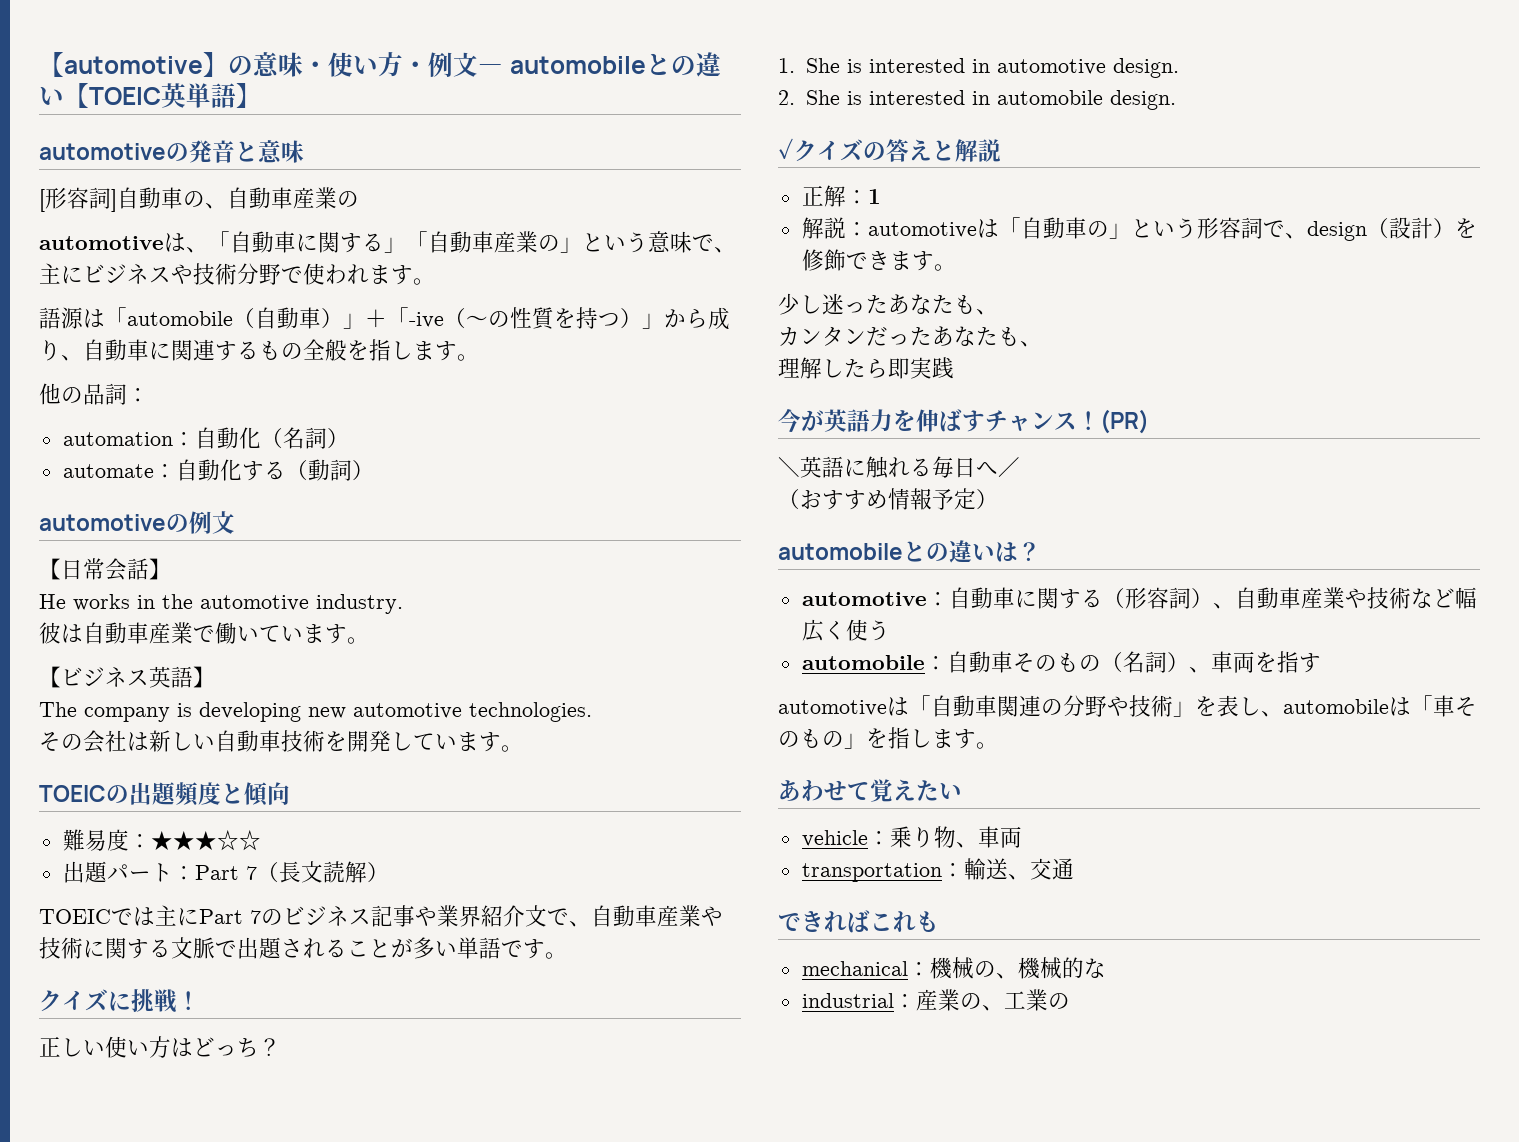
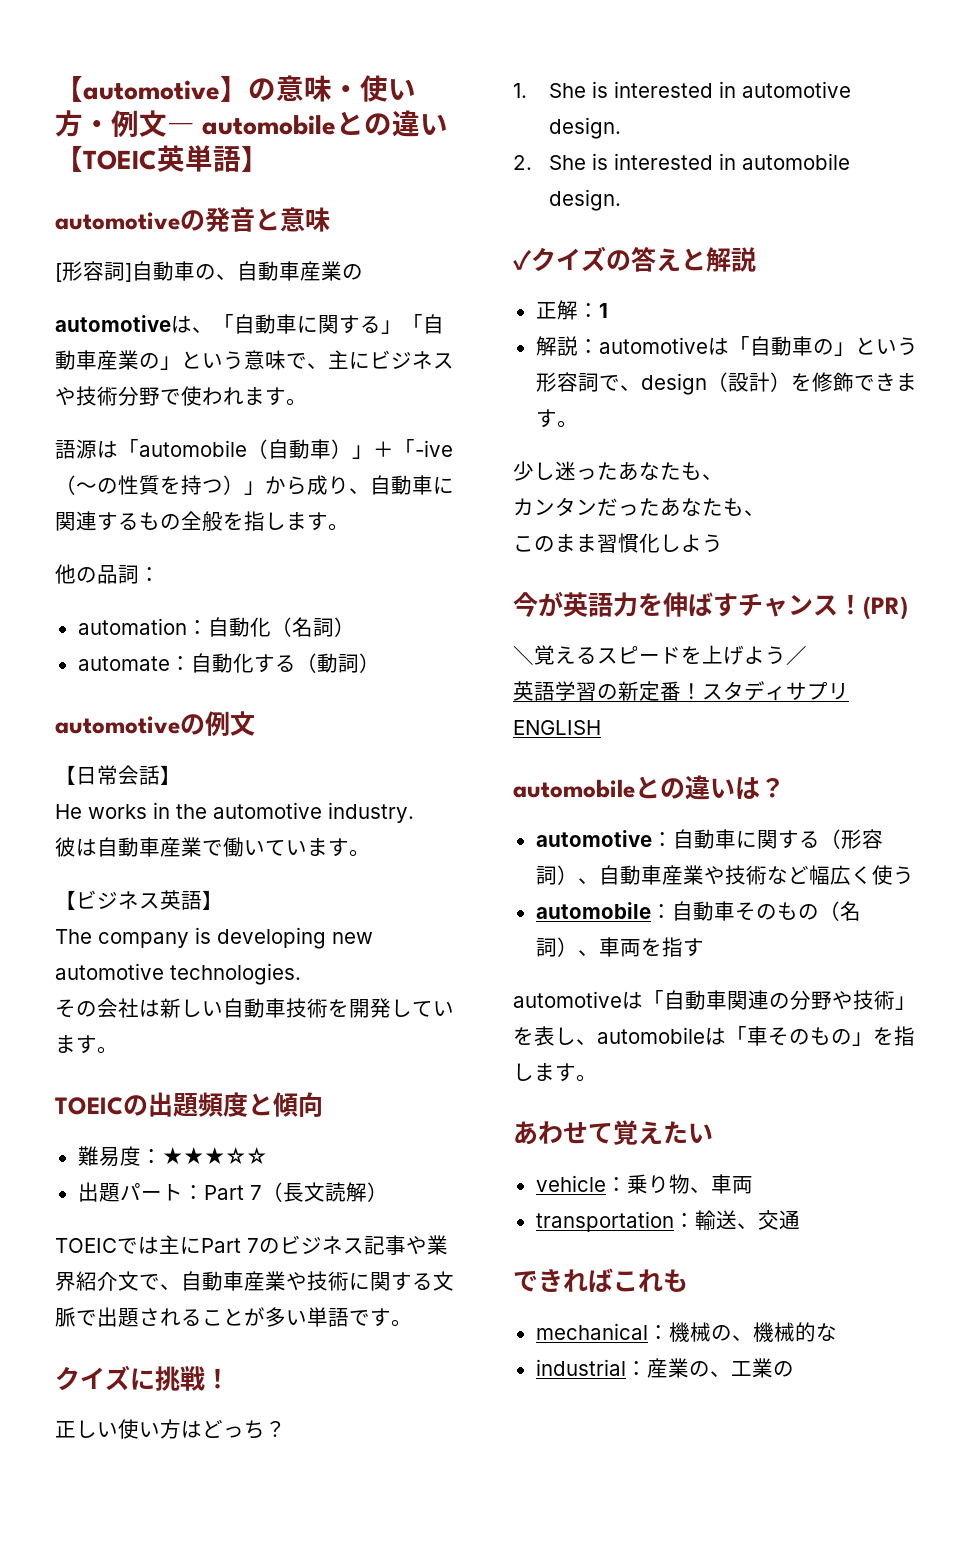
- 理解したら即実践
+ このまま習慣化しよう
- ＼英語に触れる毎日へ／
- （おすすめ情報予定）
+ ＼覚えるスピードを上げよう／
+ 英語学習の新定番！スタディサプリENGLISH

